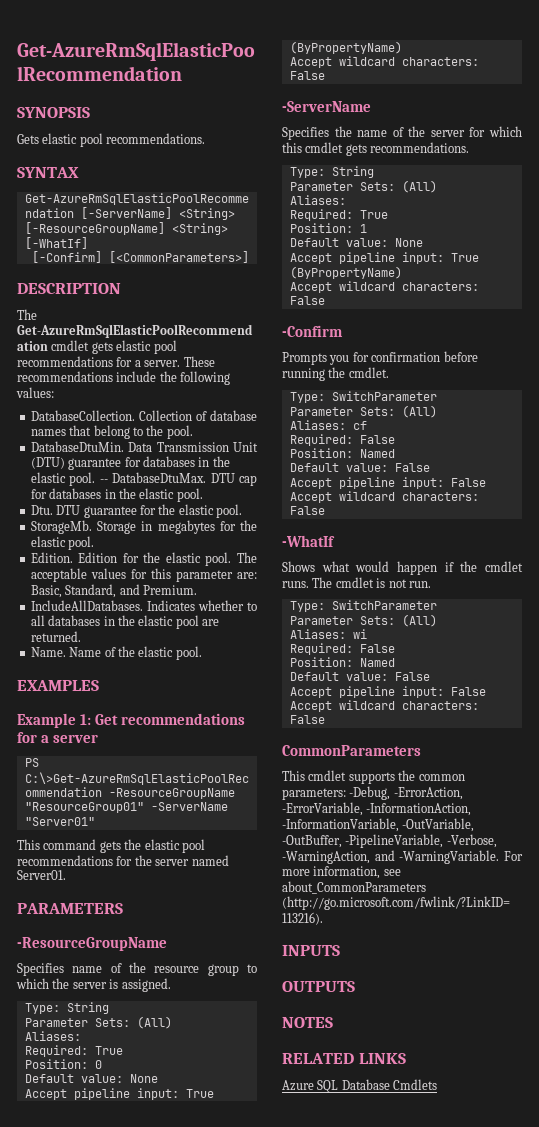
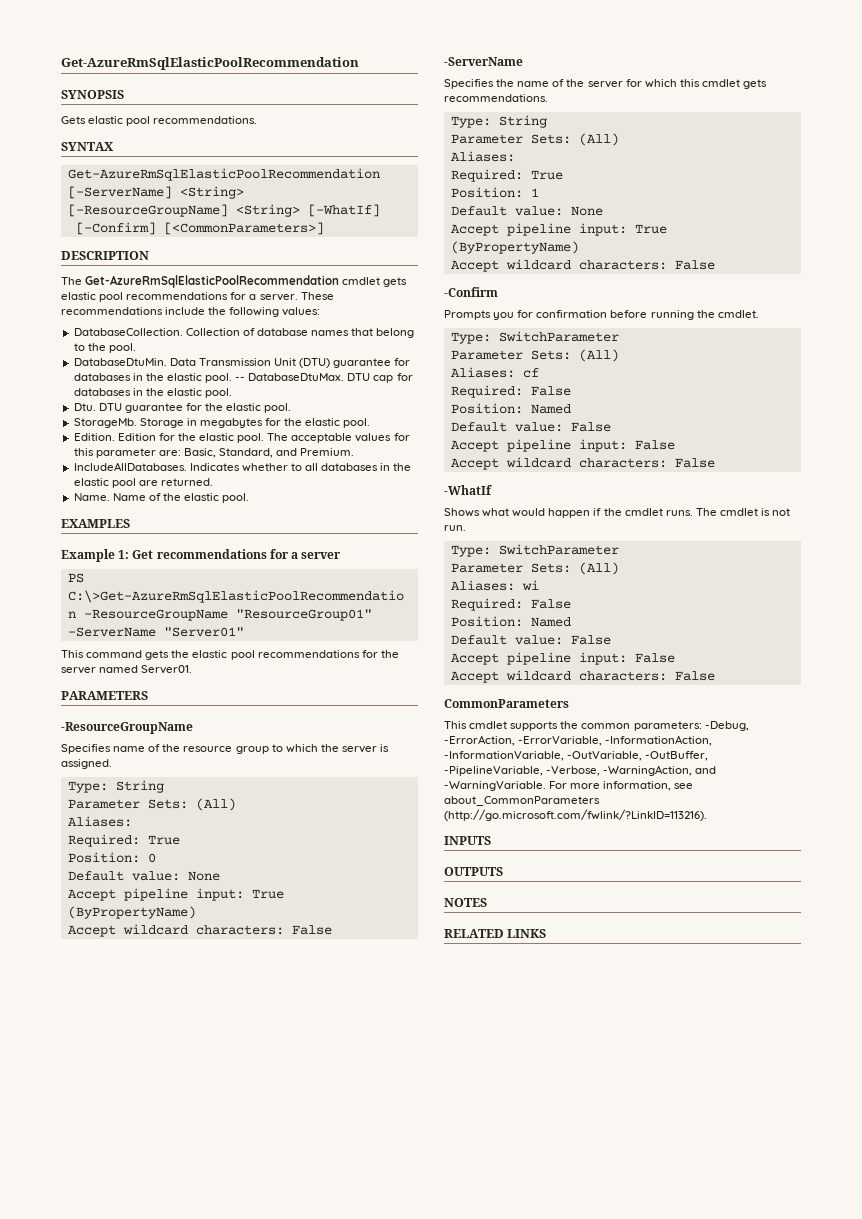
- Azure SQL Database Cmdlets

